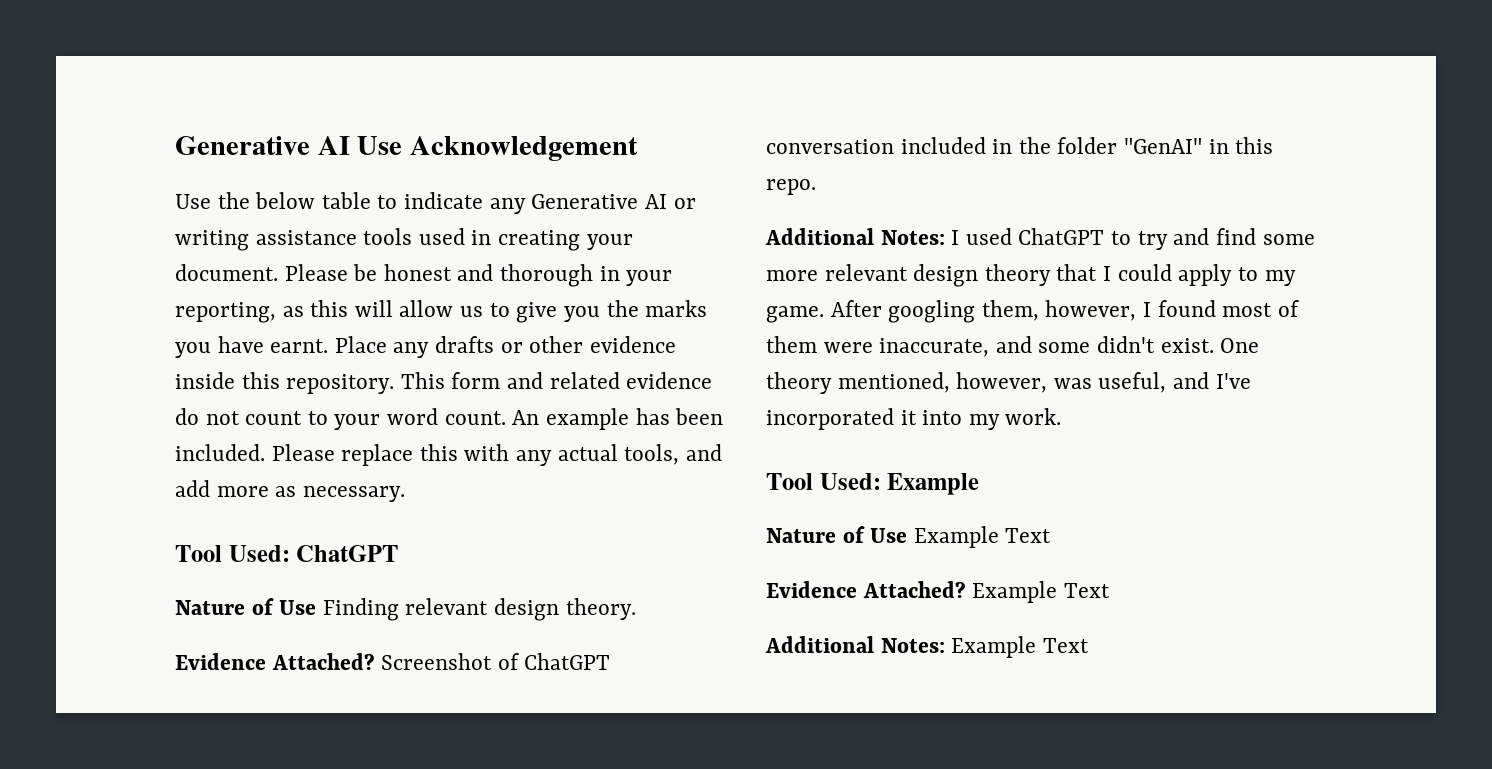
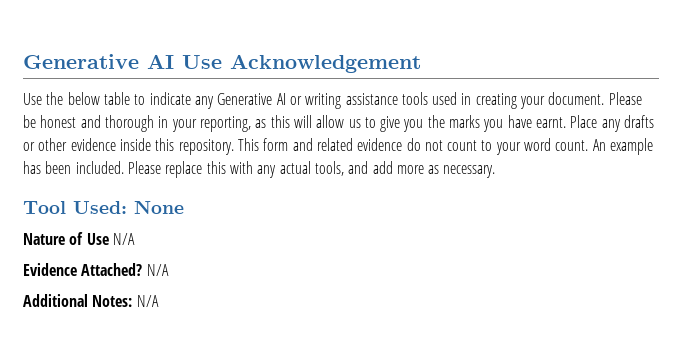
- Tool Used: ChatGPT
- Nature of Use Finding relevant design theory.
- Evidence Attached? Screenshot of ChatGPT conversation included in the folder "GenAI" in this repo.
- Additional Notes: I used ChatGPT to try and find some more relevant design theory that I could apply to my game. After googling them, however, I found most of them were inaccurate, and some didn't exist. One theory mentioned, however, was useful, and I've incorporated it into my work.
- Tool Used: Example
- Nature of Use Example Text
- Evidence Attached? Example Text
- Additional Notes: Example Text
+ Tool Used: None
+ Nature of Use N/A
+ Evidence Attached? N/A
+ Additional Notes: N/A

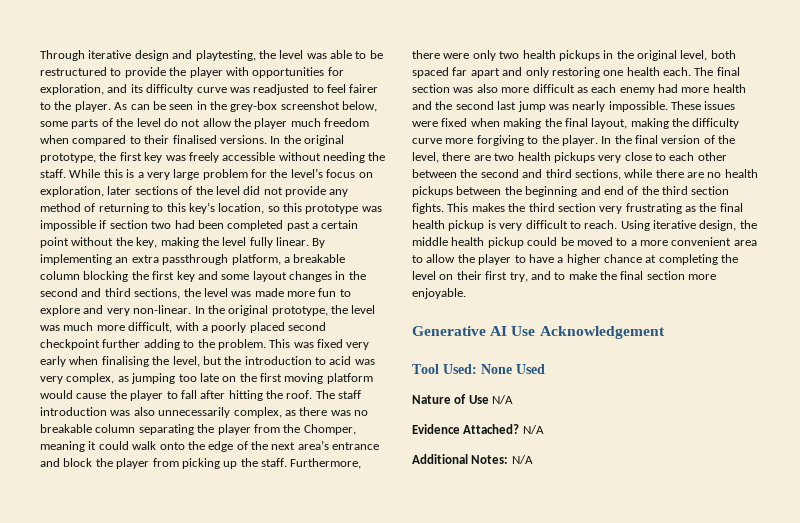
+ Through iterative design and playtesting, the level was able to be restructured to provide the player with opportunities for exploration, and its difficulty curve was readjusted to feel fairer to the player. As can be seen in the grey-box screenshot below, some parts of the level do not allow the player much freedom when compared to their finalised versions. In the original prototype, the first key was freely accessible without needing the staff. While this is a very large problem for the level’s focus on exploration, later sections of the level did not provide any method of returning to this key’s location, so this prototype was impossible if section two had been completed past a certain point without the key, making the level fully linear. By implementing an extra passthrough platform, a breakable column blocking the first key and some layout changes in the second and third sections, the level was made more fun to explore and very non-linear. In the original prototype, the level was much more difficult, with a poorly placed second checkpoint further adding to the problem. This was fixed very early when finalising the level, but the introduction to acid was very complex, as jumping too late on the first moving platform would cause the player to fall after hitting the roof. The staff introduction was also unnecessarily complex, as there was no breakable column separating the player from the Chomper, meaning it could walk onto the edge of the next area’s entrance and block the player from picking up the staff. Furthermore, there were only two health pickups in the original level, both spaced far apart and only restoring one health each. The final section was also more difficult as each enemy had more health and the second last jump was nearly impossible. These issues were fixed when making the final layout, making the difficulty curve more forgiving to the player. In the final version of the level, there are two health pickups very close to each other between the second and third sections, while there are no health pickups between the beginning and end of the third section fights. This makes the third section very frustrating as the final health pickup is very difficult to reach. Using iterative design, the middle health pickup could be moved to a more convenient area to allow the player to have a higher chance at completing the level on their first try, and to make the final section more enjoyable.
  Generative AI Use Acknowledgement
- Use the below table to indicate any Generative AI or writing assistance tools used in creating your document. Please be honest and thorough in your reporting, as this will allow us to give you the marks you have earnt. Place any drafts or other evidence inside this repository. This form and related evidence do not count to your word count. An example has been included. Please replace this with any actual tools, and add more as necessary.
- Tool Used: None
+ Tool Used: None Used

